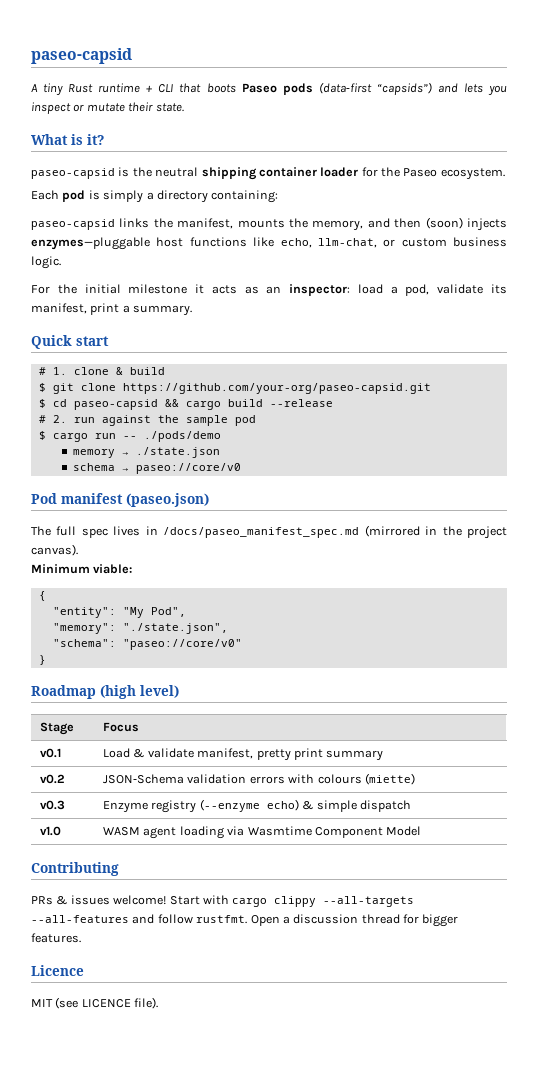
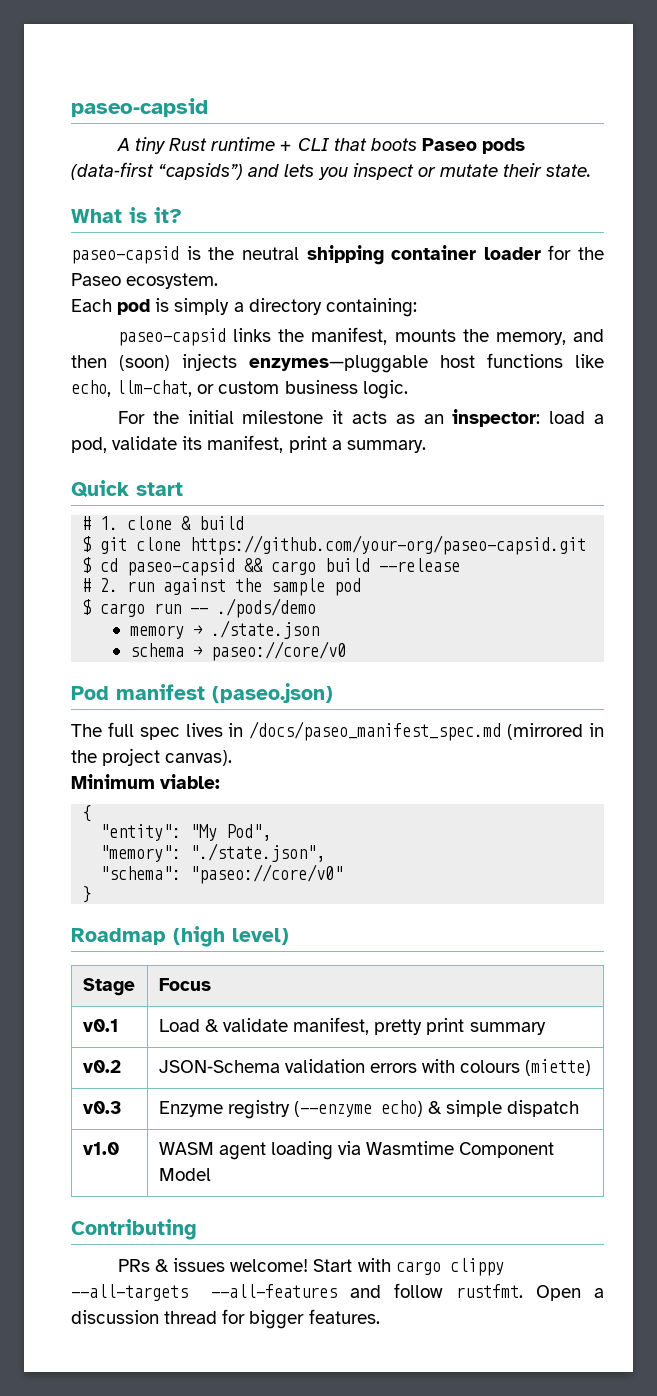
- Licence
- MIT (see LICENCE file).

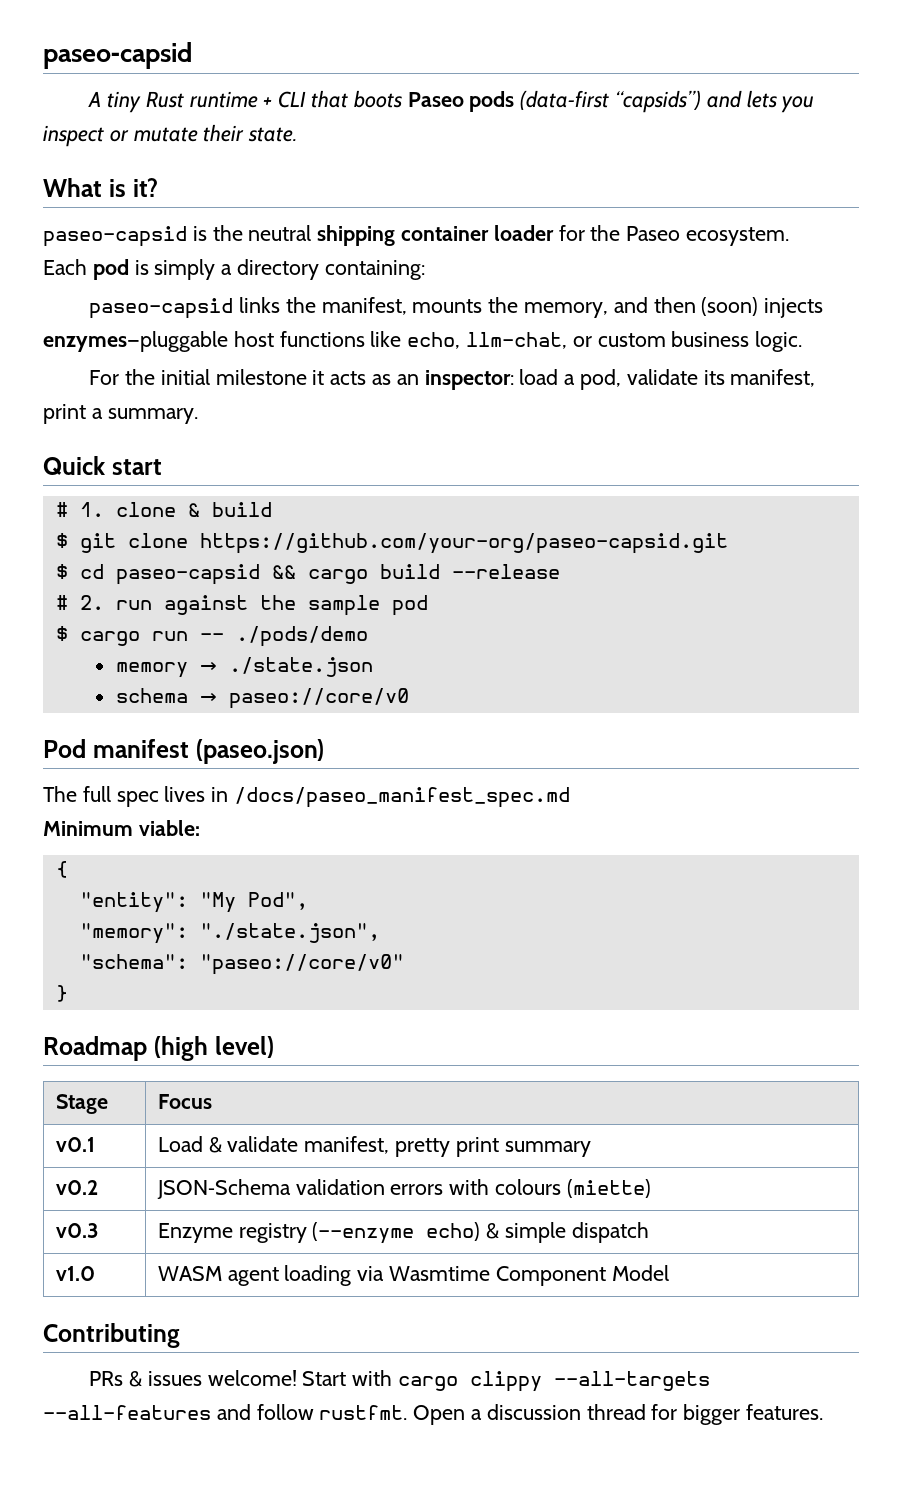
- The full spec lives in /docs/paseo_manifest_spec.md (mirrored in the project canvas).
+ The full spec lives in /docs/paseo_manifest_spec.md

